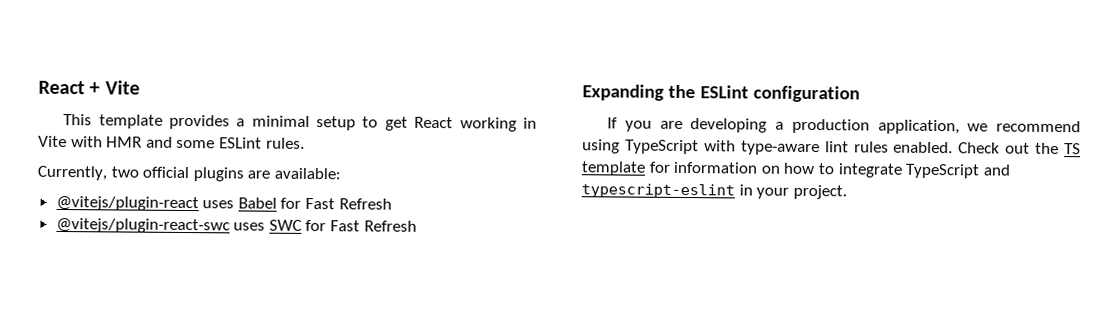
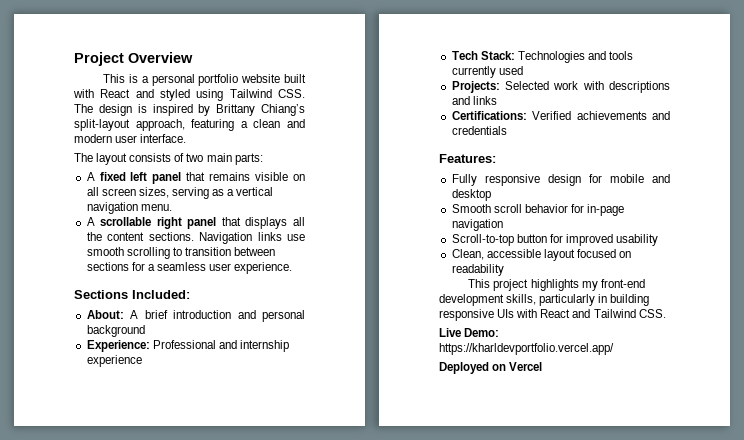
- React + Vite
- This template provides a minimal setup to get React working in Vite with HMR and some ESLint rules.
- Currently, two official plugins are available:
- @vitejs/plugin-react uses Babel for Fast Refresh
- @vitejs/plugin-react-swc uses SWC for Fast Refresh
- Expanding the ESLint configuration
- If you are developing a production application, we recommend using TypeScript with type-aware lint rules enabled. Check out the TS template for information on how to integrate TypeScript and typescript-eslint in your project.
+ Project Overview
+ This is a personal portfolio website built with React and styled using Tailwind CSS. The design is inspired by Brittany Chiang’s split-layout approach, featuring a clean and modern user interface.
+ The layout consists of two main parts:
+ A fixed left panel that remains visible on all screen sizes, serving as a vertical navigation menu.
+ A scrollable right panel that displays all the content sections. Navigation links use smooth scrolling to transition between sections for a seamless user experience.
+ Sections Included:
+ About: A brief introduction and personal background
+ Experience: Professional and internship experience
+ Tech Stack: Technologies and tools currently used
+ Projects: Selected work with descriptions and links
+ Certifications: Verified achievements and credentials
+ Features:
+ Fully responsive design for mobile and desktop
+ Smooth scroll behavior for in-page navigation
+ Scroll-to-top button for improved usability
+ Clean, accessible layout focused on readability
+ This project highlights my front-end development skills, particularly in building responsive UIs with React and Tailwind CSS.
+ Live Demo: https://kharldevportfolio.vercel.app/
+ Deployed on Vercel

